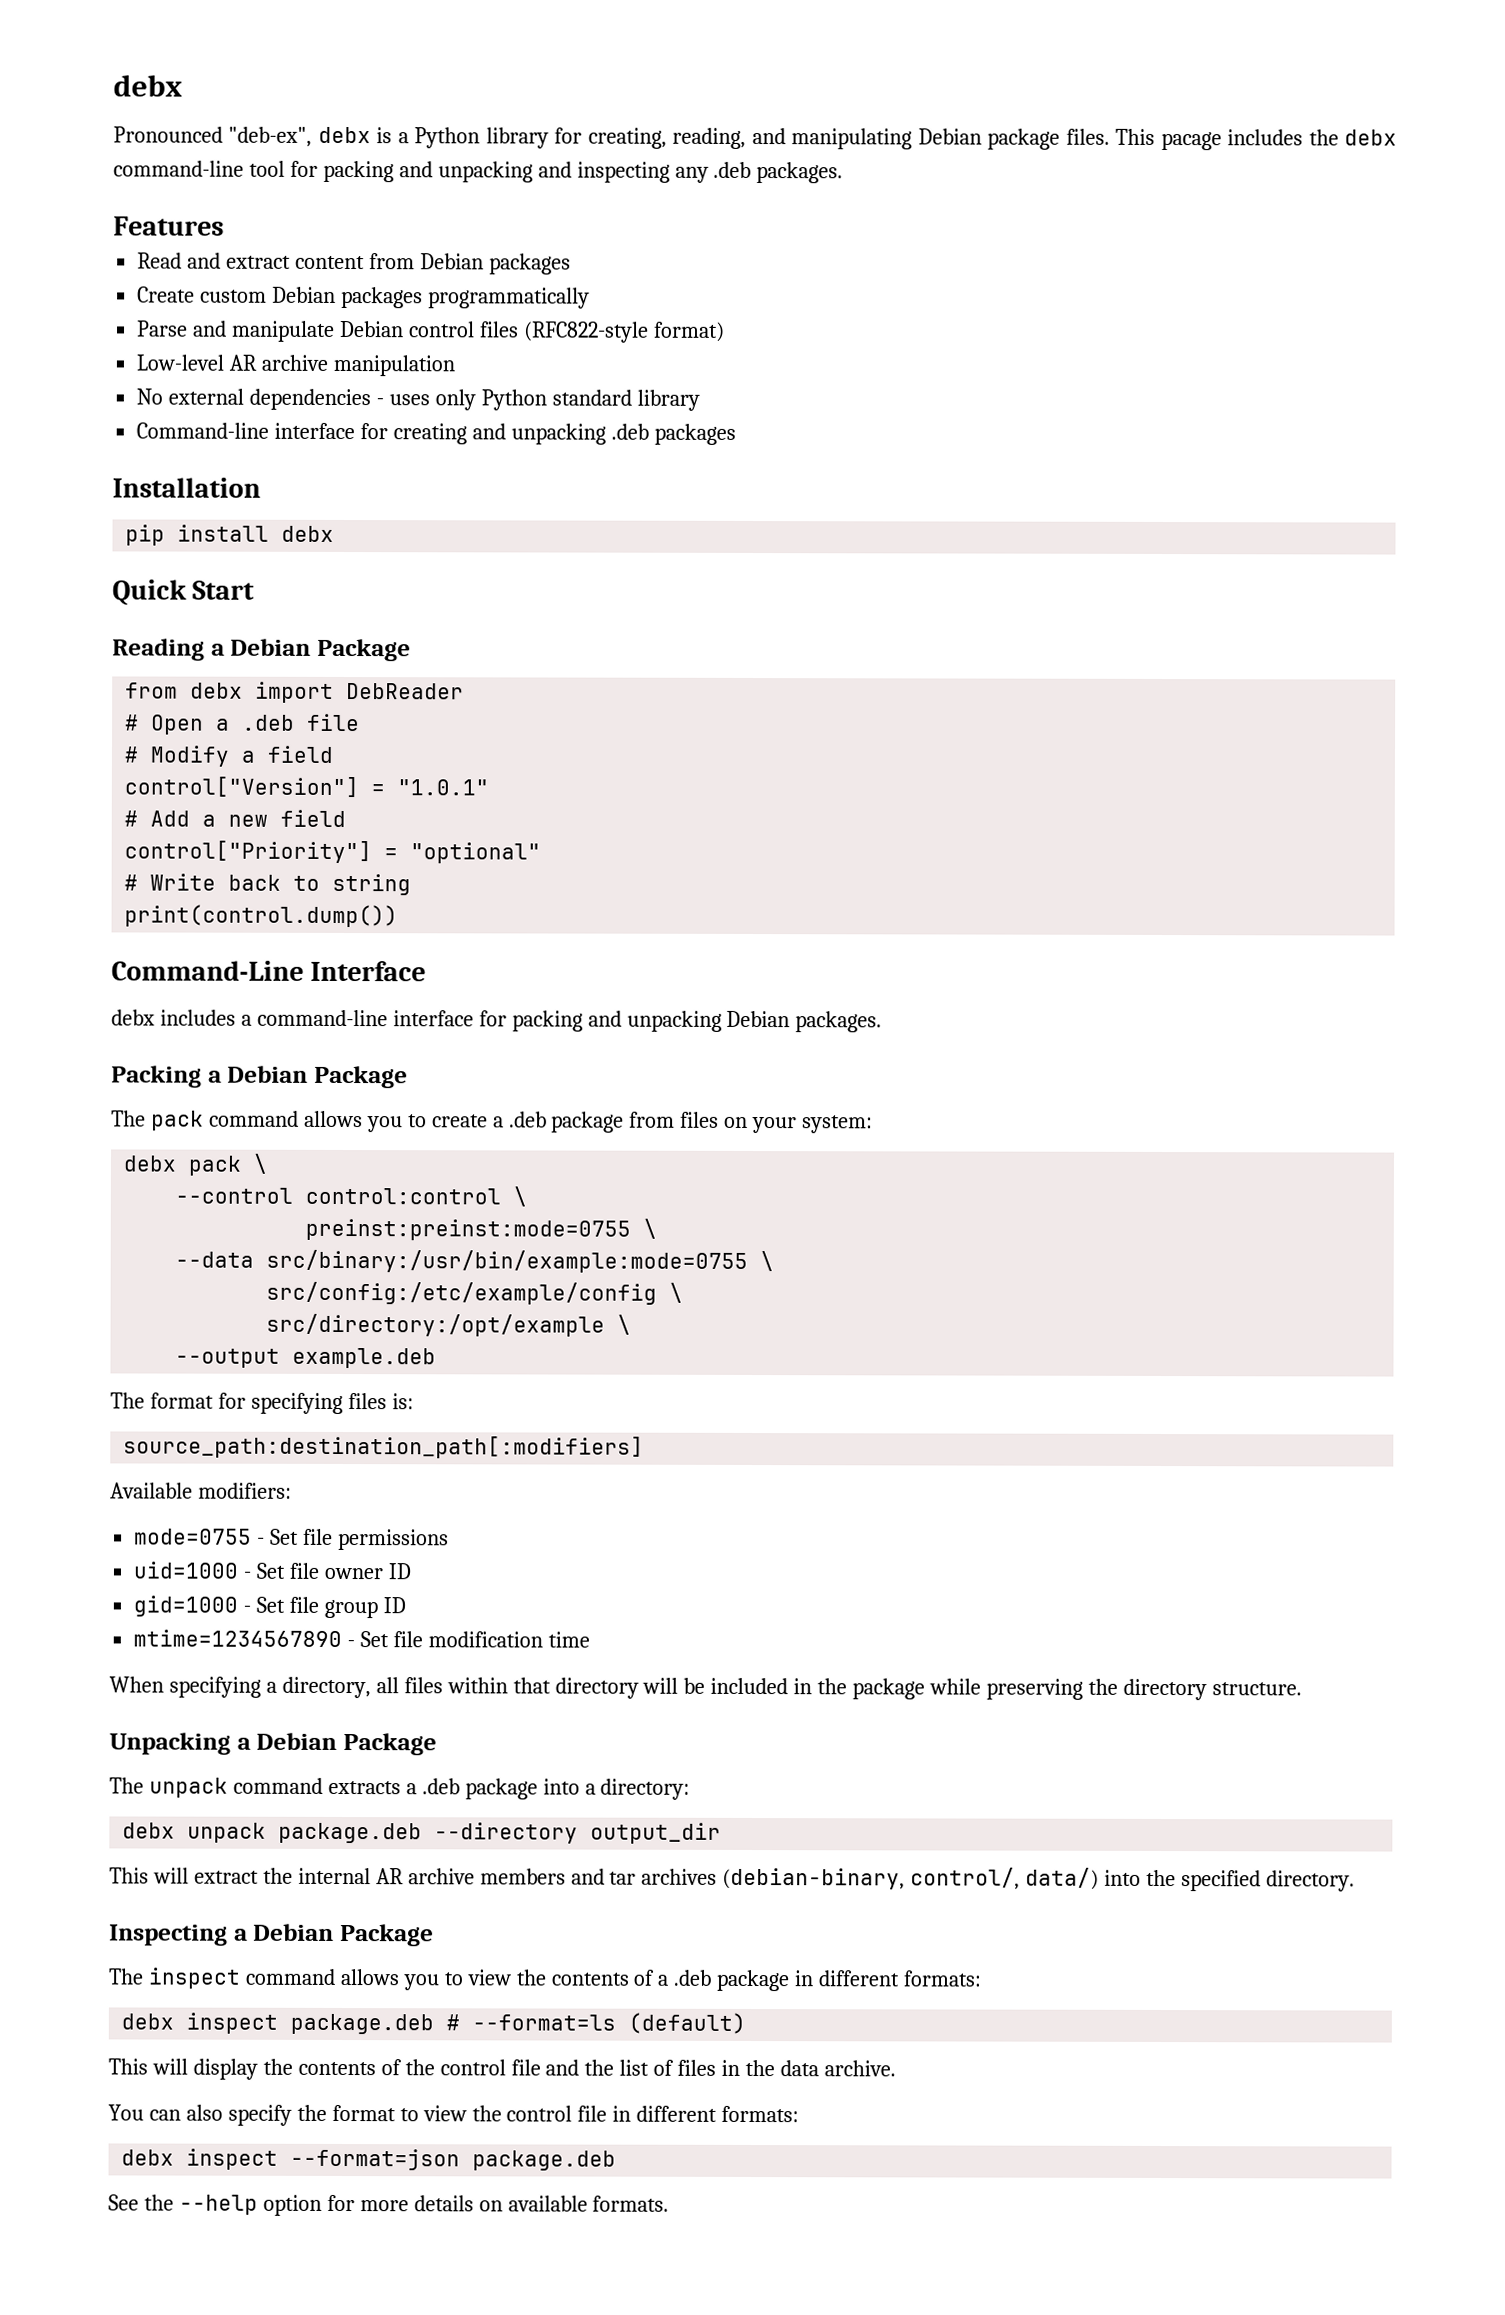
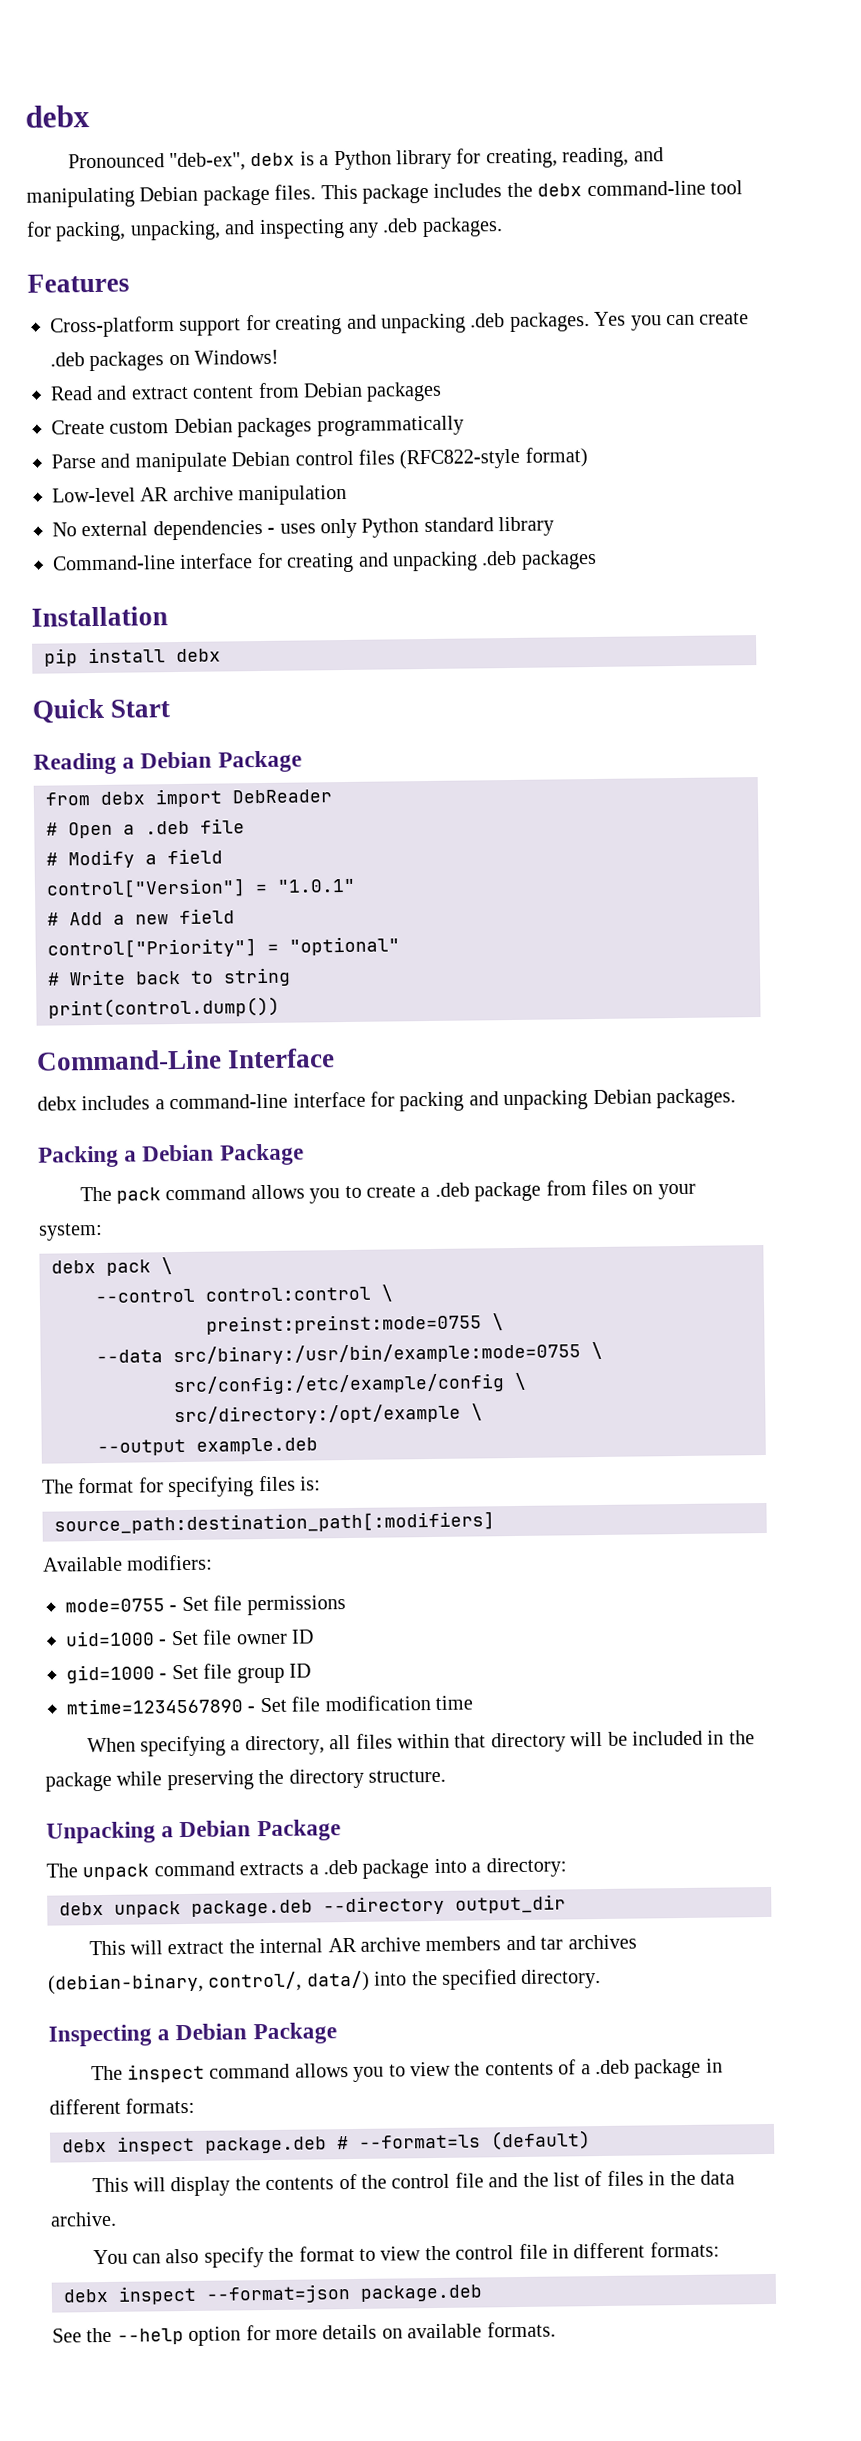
- This pacage includes the debx command-line tool for packing and unpacking and inspecting any .deb packages.
+ This package includes the debx command-line tool for packing, unpacking, and inspecting any .deb packages.
+ Cross-platform support for creating and unpacking .deb packages. Yes you can create .deb packages on Windows!

